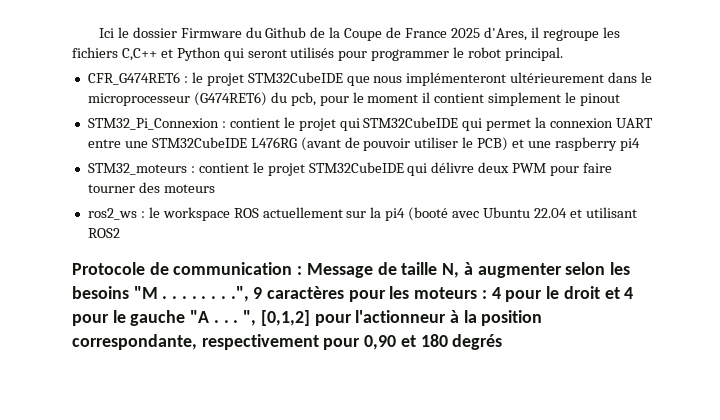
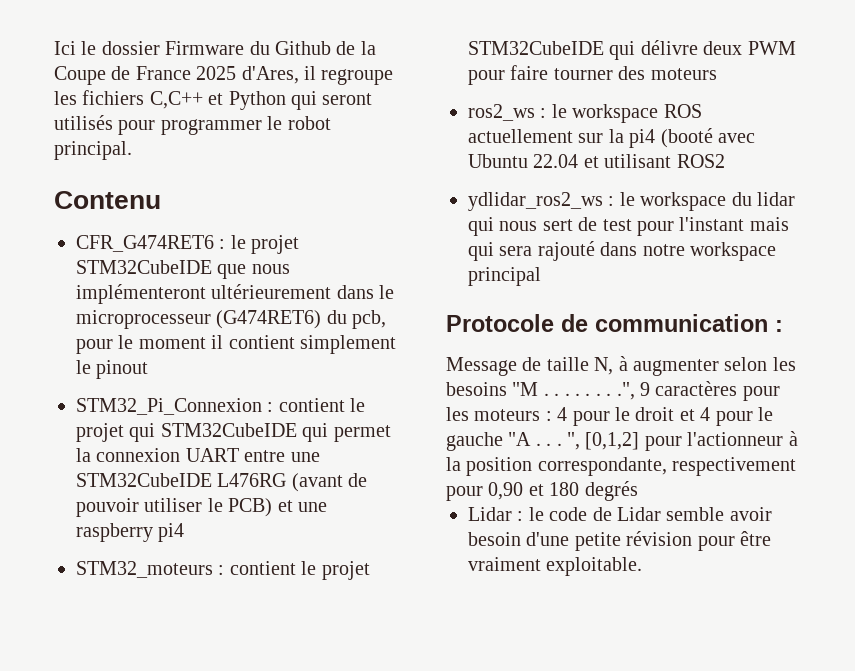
+ Contenu
+ ydlidar_ros2_ws : le workspace du lidar qui nous sert de test pour l'instant mais qui sera rajouté dans notre workspace principal
- Protocole de communication : Message de taille N, à augmenter selon les besoins "M . . . . . . . .", 9 caractères pour les moteurs : 4 pour le droit et 4 pour le gauche "A . . .
+ Protocole de communication :
+ Message de taille N, à augmenter selon les besoins "M . . . . . . . .", 9 caractères pour les moteurs : 4 pour le droit et 4 pour le gauche "A . . .
+ Lidar : le code de Lidar semble avoir besoin d'une petite révision pour être vraiment exploitable.

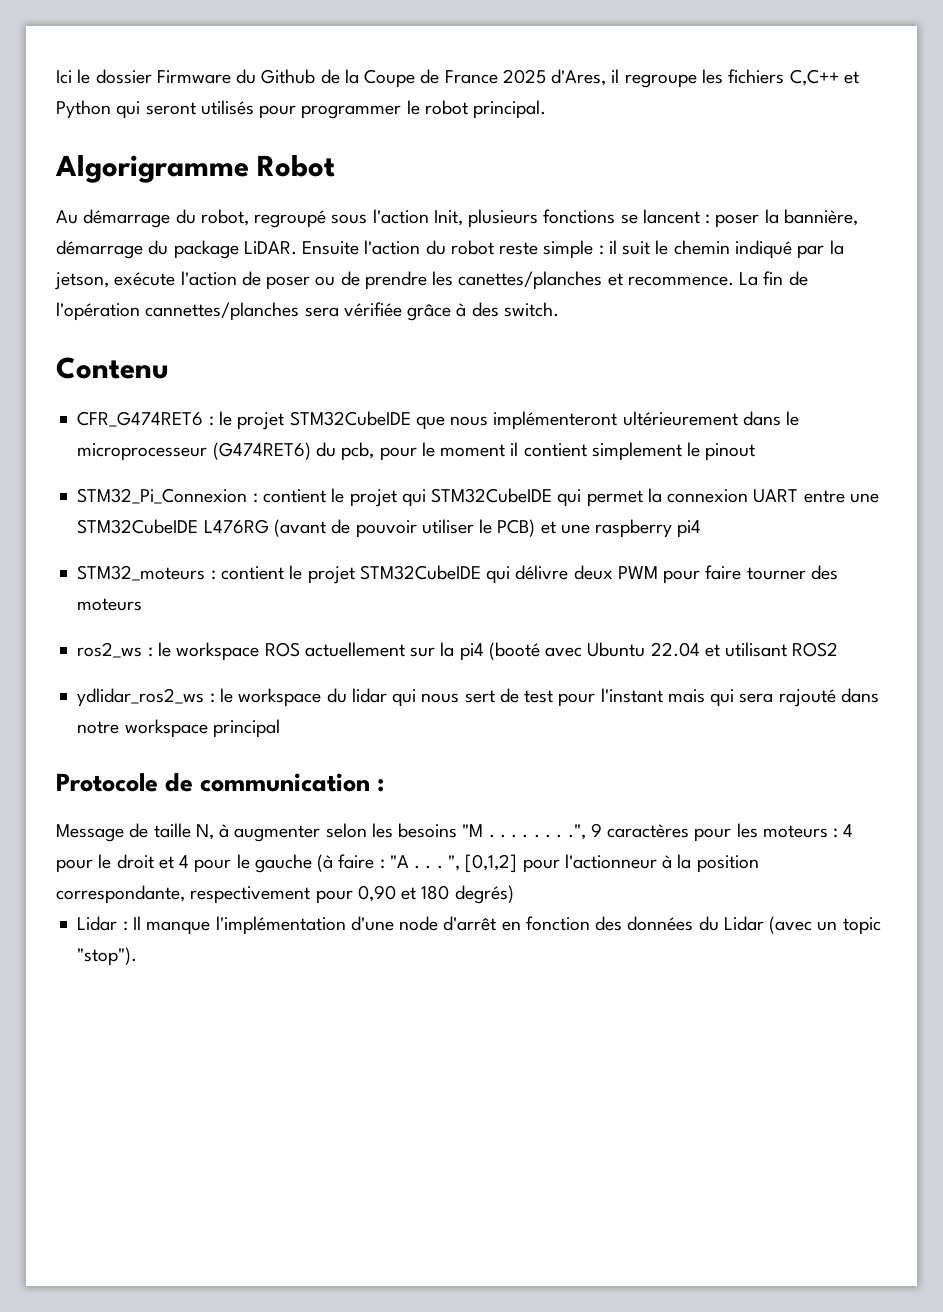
+ Algorigramme Robot
+ Au démarrage du robot, regroupé sous l'action Init, plusieurs fonctions se lancent : poser la bannière, démarrage du package LiDAR. Ensuite l'action du robot reste simple : il suit le chemin indiqué par la jetson, exécute l'action de poser ou de prendre les canettes/planches et recommence. La fin de l'opération cannettes/planches sera vérifiée grâce à des switch.
- Message de taille N, à augmenter selon les besoins "M . . . . . . . .", 9 caractères pour les moteurs : 4 pour le droit et 4 pour le gauche "A . . .
+ Message de taille N, à augmenter selon les besoins "M . . . . . . . .", 9 caractères pour les moteurs : 4 pour le droit et 4 pour le gauche (à faire : "A . . .
- ", [0,1,2] pour l'actionneur à la position correspondante, respectivement pour 0,90 et 180 degrés
+ ", [0,1,2] pour l'actionneur à la position correspondante, respectivement pour 0,90 et 180 degrés)
- Lidar : le code de Lidar semble avoir besoin d'une petite révision pour être vraiment exploitable.
+ Lidar : Il manque l'implémentation d'une node d'arrêt en fonction des données du Lidar (avec un topic "stop").

